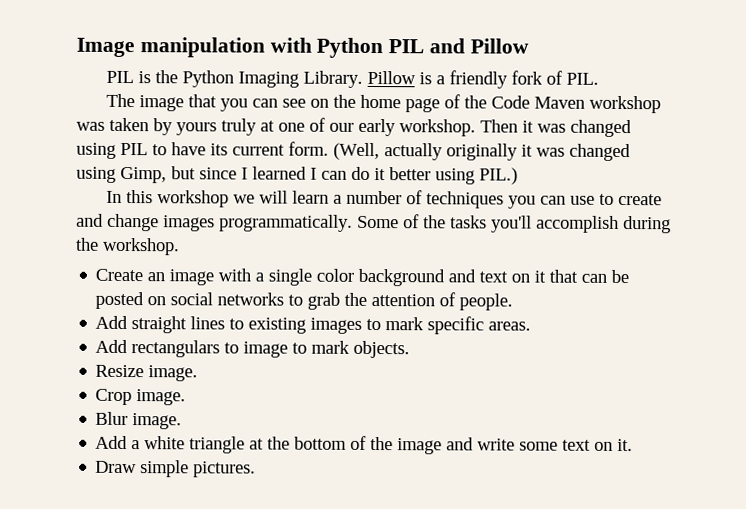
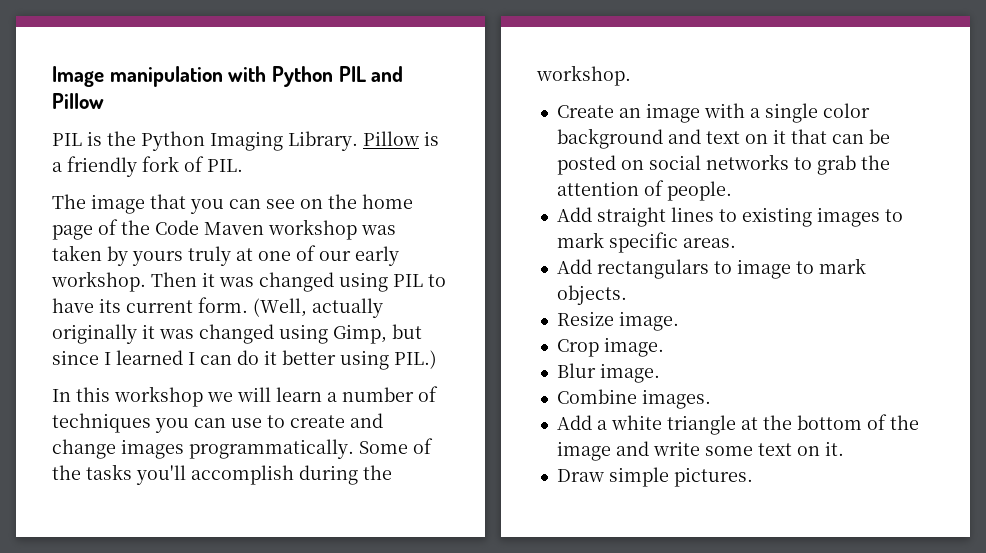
+ Combine images.

